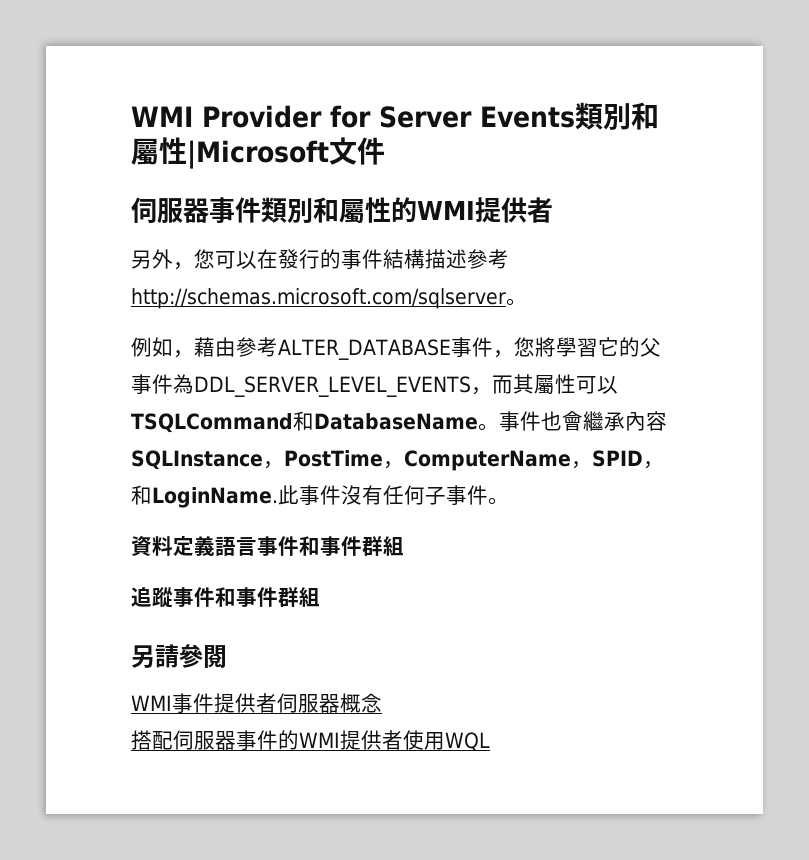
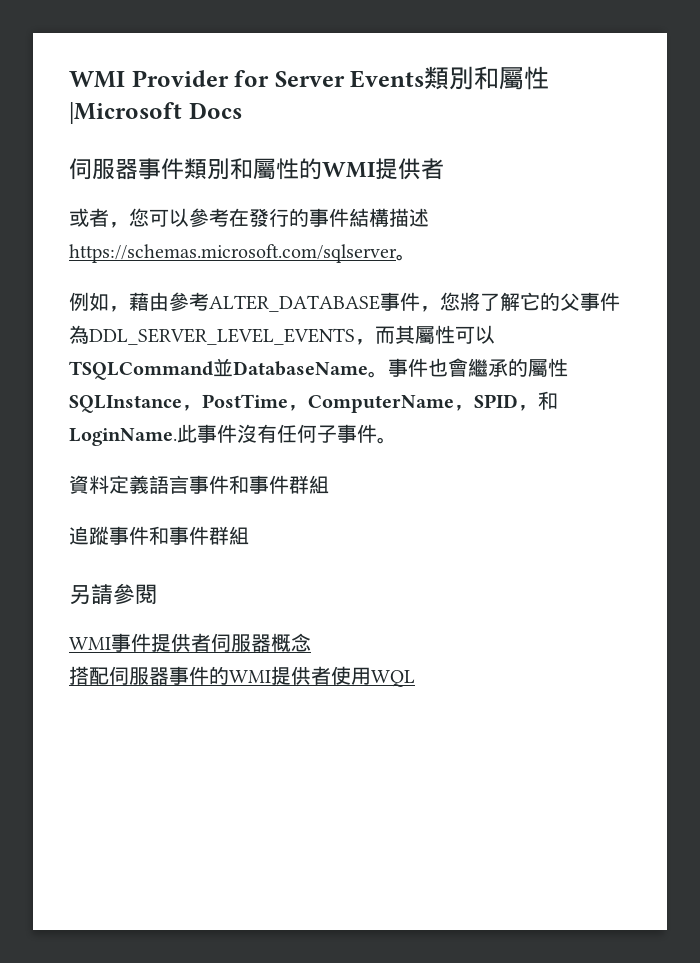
- WMI Provider for Server Events類別和屬性|Microsoft文件
+ WMI Provider for Server Events類別和屬性|Microsoft Docs
- 另外，您可以在發行的事件結構描述參考http://schemas.microsoft.com/sqlserver。
+ 或者，您可以參考在發行的事件結構描述https://schemas.microsoft.com/sqlserver。
- 例如，藉由參考ALTER_DATABASE事件，您將學習它的父事件為DDL_SERVER_LEVEL_EVENTS，而其屬性可以TSQLCommand和DatabaseName。
+ 例如，藉由參考ALTER_DATABASE事件，您將了解它的父事件為DDL_SERVER_LEVEL_EVENTS，而其屬性可以TSQLCommand並DatabaseName。
- 事件也會繼承內容SQLInstance，PostTime，ComputerName，SPID，和LoginName.
+ 事件也會繼承的屬性SQLInstance，PostTime，ComputerName，SPID，和LoginName.

